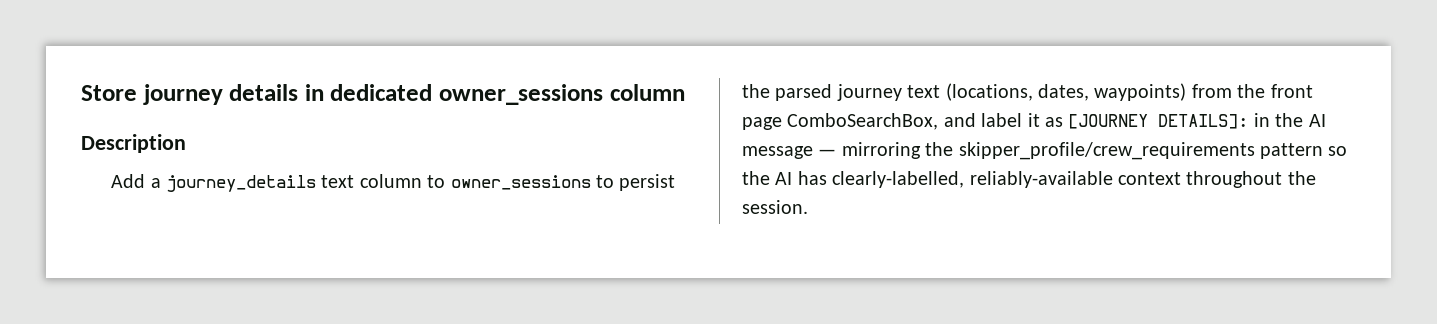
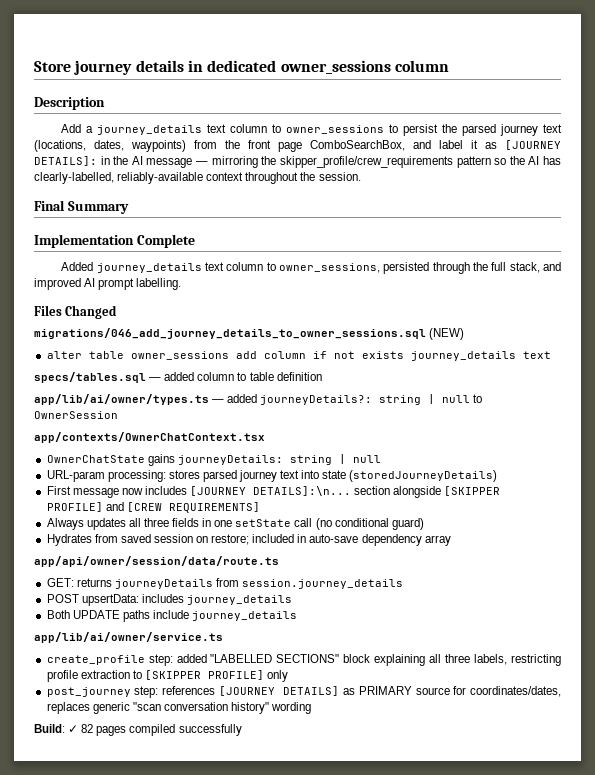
+ Final Summary
+ Implementation Complete
+ Added journey_details text column to owner_sessions, persisted through the full stack, and improved AI prompt labelling.
+ Files Changed
+ migrations/046_add_journey_details_to_owner_sessions.sql (NEW)
+ alter table owner_sessions add column if not exists journey_details text
+ specs/tables.sql — added column to table definition
+ app/lib/ai/owner/types.ts — added journeyDetails?: string | null to OwnerSession
+ app/contexts/OwnerChatContext.tsx
+ OwnerChatState gains journeyDetails: string | null
+ URL-param processing: stores parsed journey text into state (storedJourneyDetails)
+ First message now includes [JOURNEY DETAILS]:\n... section alongside [SKIPPER PROFILE] and [CREW REQUIREMENTS]
+ Always updates all three fields in one setState call (no conditional guard)
+ Hydrates from saved session on restore; included in auto-save dependency array
+ app/api/owner/session/data/route.ts
+ GET: returns journeyDetails from session.journey_details
+ POST upsertData: includes journey_details
+ Both UPDATE paths include journey_details
+ app/lib/ai/owner/service.ts
+ create_profile step: added "LABELLED SECTIONS" block explaining all three labels, restricting profile extraction to [SKIPPER PROFILE] only
+ post_journey step: references [JOURNEY DETAILS] as PRIMARY source for coordinates/dates, replaces generic "scan conversation history" wording
+ Build: ✓ 82 pages compiled successfully

